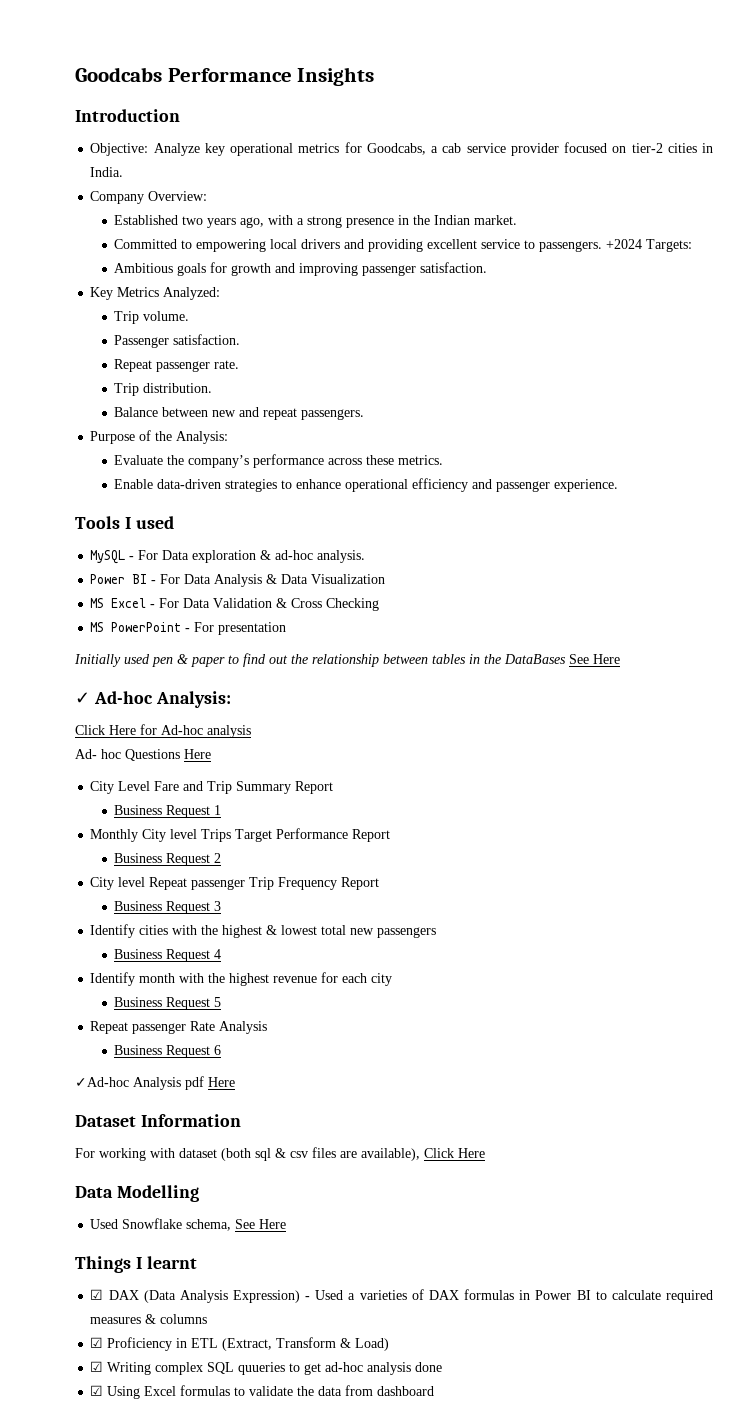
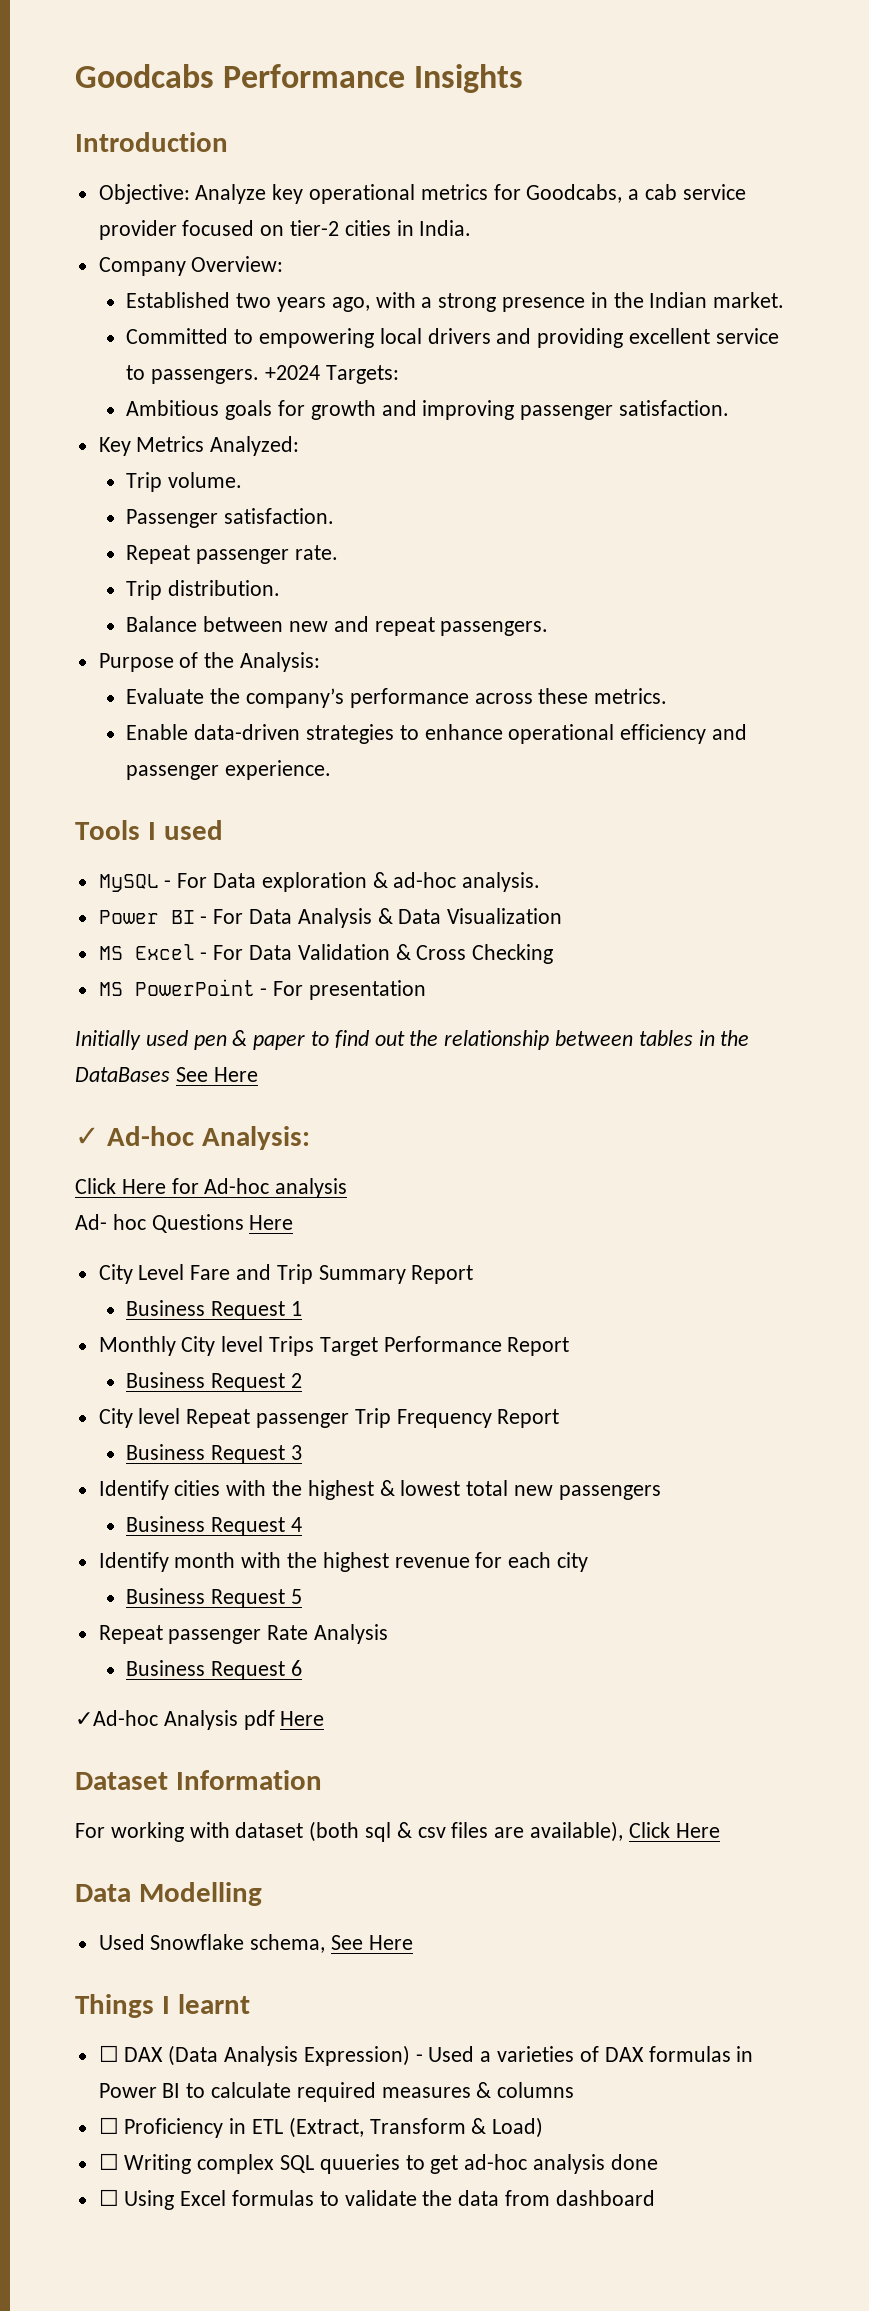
- ☑ DAX (Data Analysis Expression) - Used a varieties of DAX formulas in Power BI to calculate required measures & columns
+ ☐ DAX (Data Analysis Expression) - Used a varieties of DAX formulas in Power BI to calculate required measures & columns
- ☑ Proficiency in ETL (Extract, Transform & Load)
+ ☐ Proficiency in ETL (Extract, Transform & Load)
- ☑ Writing complex SQL quueries to get ad-hoc analysis done
+ ☐ Writing complex SQL quueries to get ad-hoc analysis done
- ☑ Using Excel formulas to validate the data from dashboard
+ ☐ Using Excel formulas to validate the data from dashboard

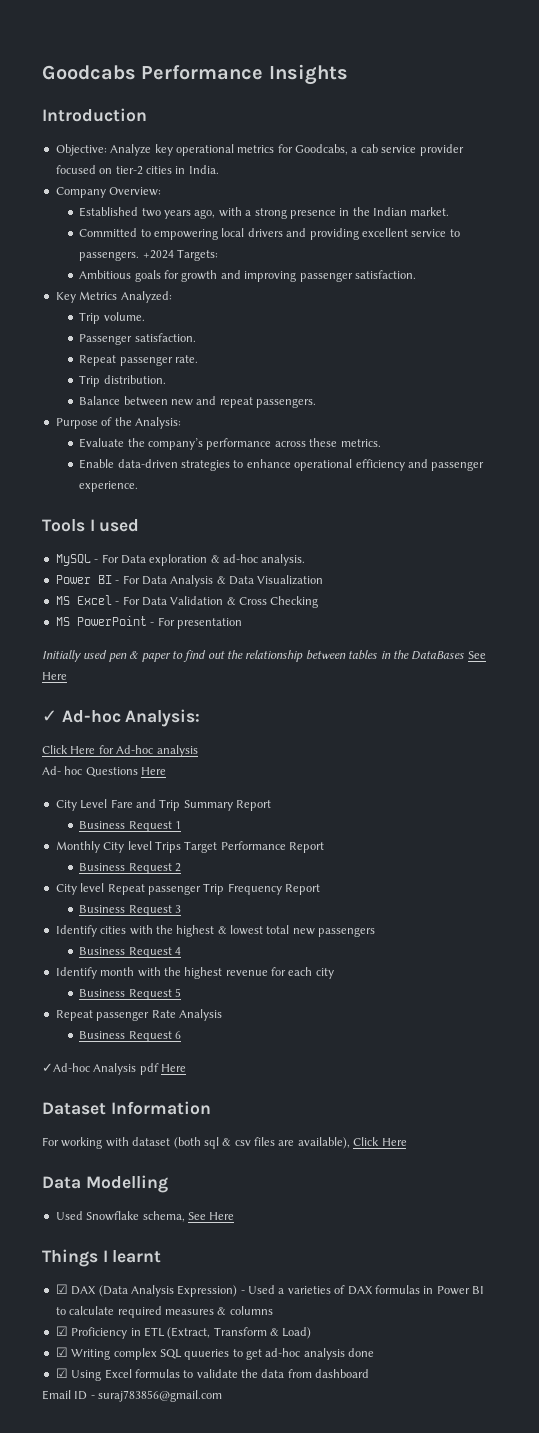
- ☐ DAX (Data Analysis Expression) - Used a varieties of DAX formulas in Power BI to calculate required measures & columns
+ ☑ DAX (Data Analysis Expression) - Used a varieties of DAX formulas in Power BI to calculate required measures & columns
- ☐ Proficiency in ETL (Extract, Transform & Load)
+ ☑ Proficiency in ETL (Extract, Transform & Load)
- ☐ Writing complex SQL quueries to get ad-hoc analysis done
+ ☑ Writing complex SQL quueries to get ad-hoc analysis done
- ☐ Using Excel formulas to validate the data from dashboard
+ ☑ Using Excel formulas to validate the data from dashboard
+ Email ID - suraj783856@gmail.com

